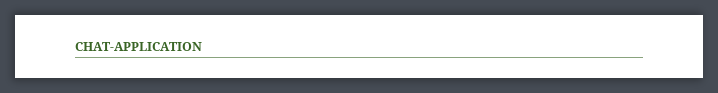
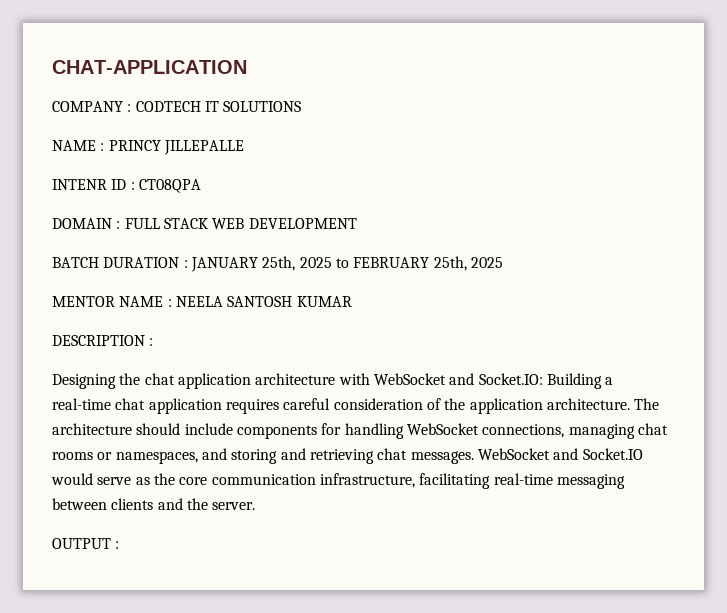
+ COMPANY : CODTECH IT SOLUTIONS
+ NAME : PRINCY JILLEPALLE
+ INTENR ID : CT08QPA
+ DOMAIN : FULL STACK WEB DEVELOPMENT
+ BATCH DURATION : JANUARY 25th, 2025 to FEBRUARY 25th, 2025
+ MENTOR NAME : NEELA SANTOSH KUMAR
+ DESCRIPTION :
+ Designing the chat application architecture with WebSocket and Socket.IO: Building a real-time chat application requires careful consideration of the application architecture. The architecture should include components for handling WebSocket connections, managing chat rooms or namespaces, and storing and retrieving chat messages. WebSocket and Socket.IO would serve as the core communication infrastructure, facilitating real-time messaging between clients and the server.
+ OUTPUT :

